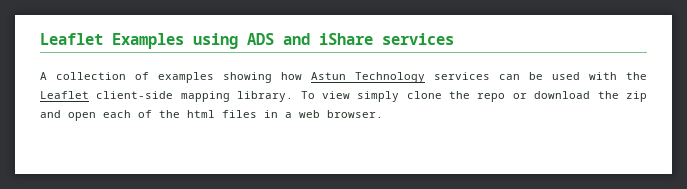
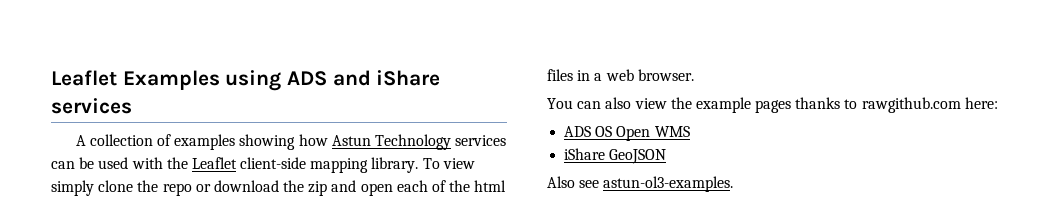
+ You can also view the example pages thanks to rawgithub.com here:
+ ADS OS Open WMS
+ iShare GeoJSON
+ Also see astun-ol3-examples.

